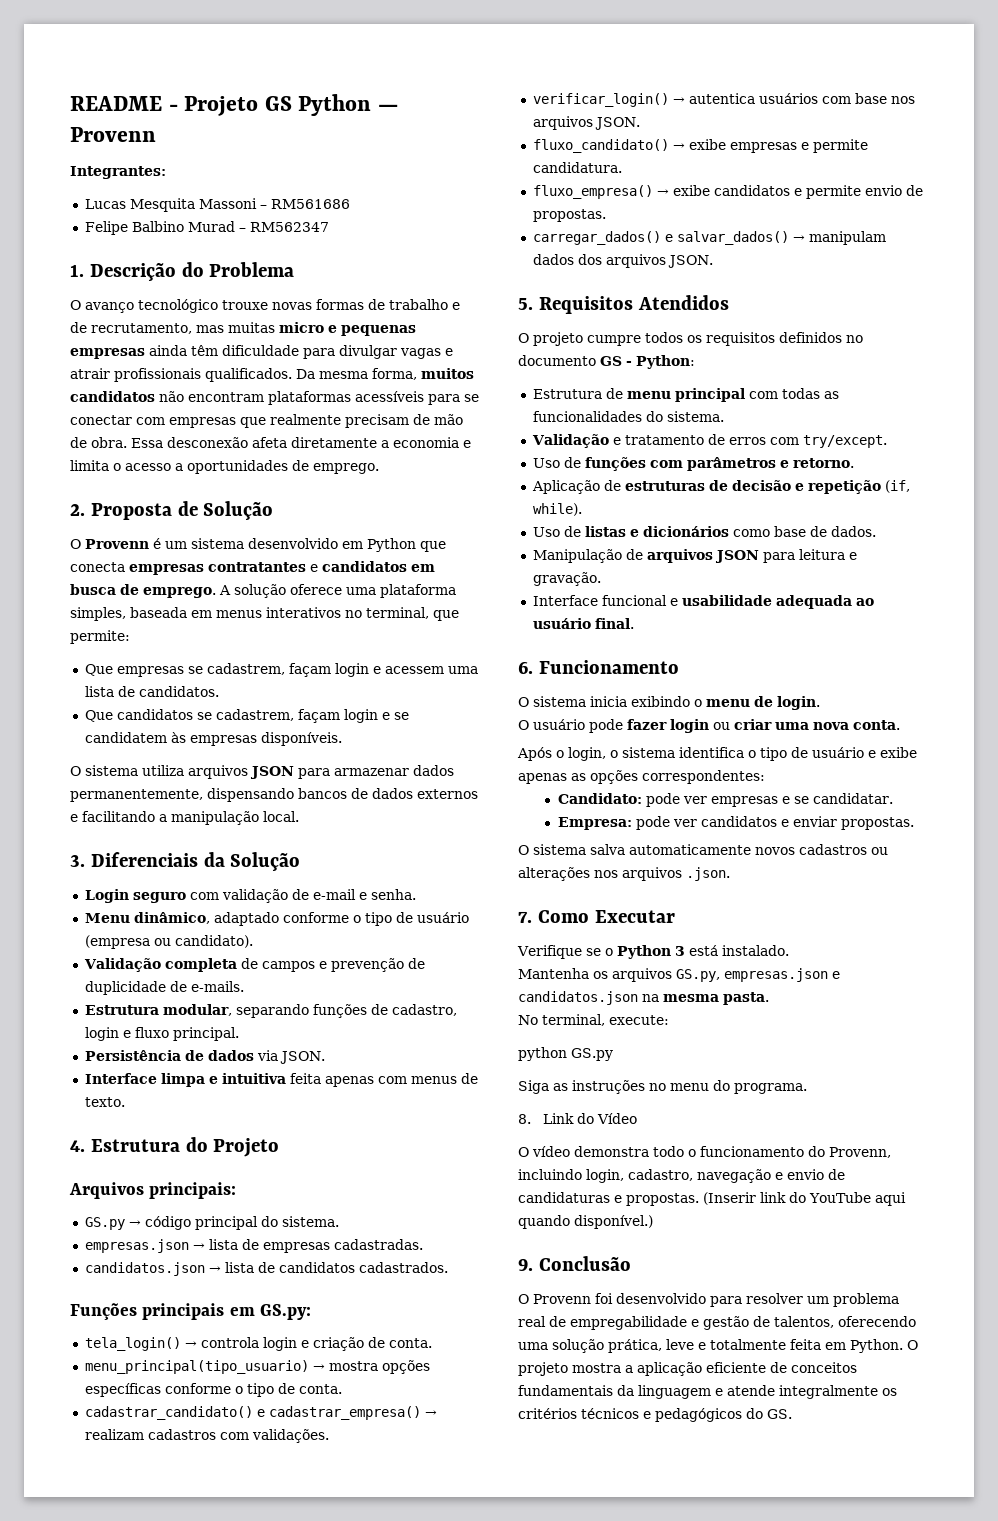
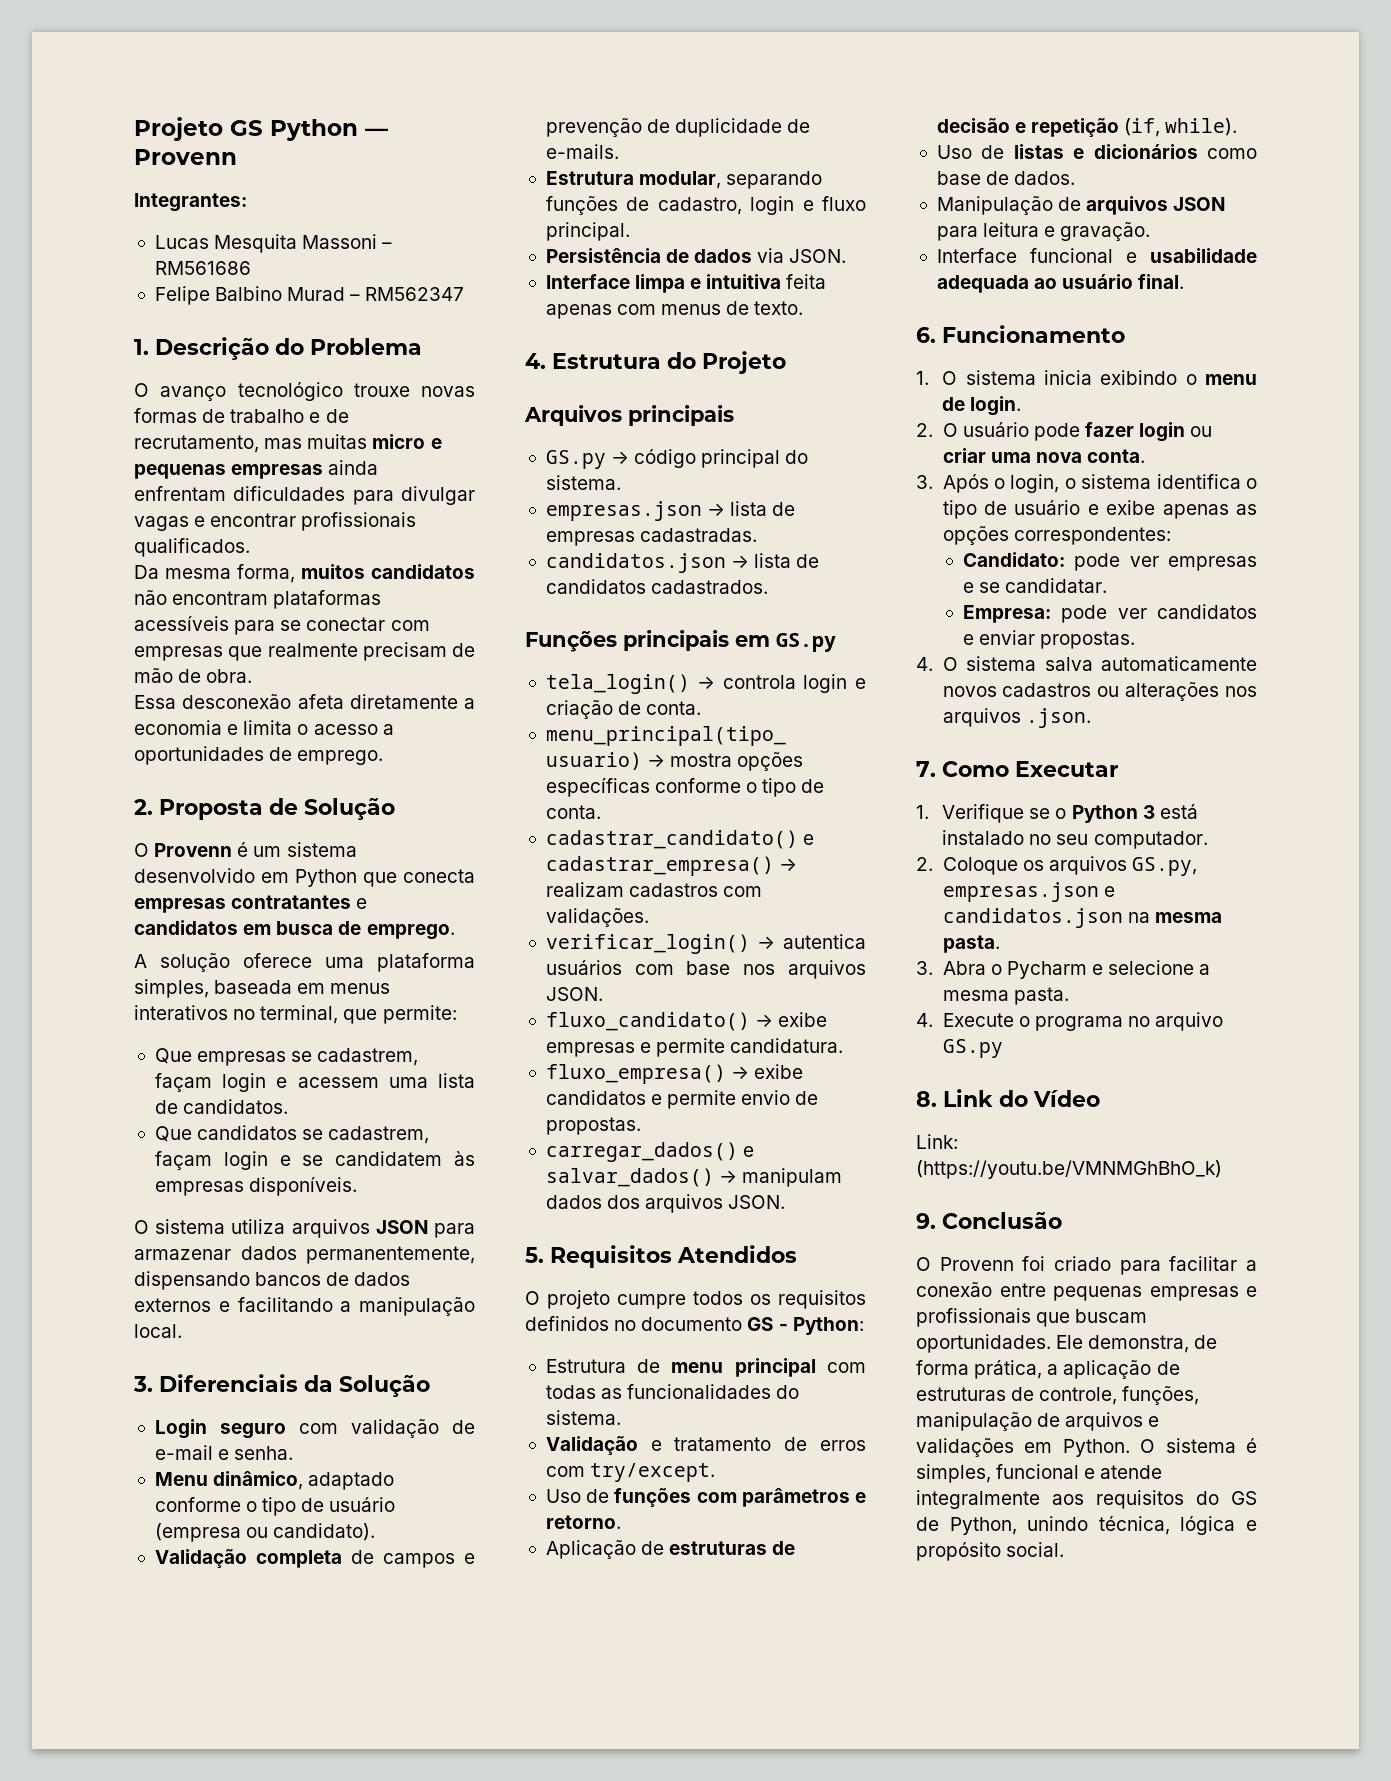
- README - Projeto GS Python — Provenn
+ Projeto GS Python — Provenn
- O avanço tecnológico trouxe novas formas de trabalho e de recrutamento, mas muitas micro e pequenas empresas ainda têm dificuldade para divulgar vagas e atrair profissionais qualificados. Da mesma forma, muitos candidatos não encontram plataformas acessíveis para se conectar com empresas que realmente precisam de mão de obra. Essa desconexão afeta diretamente a economia e limita o acesso a oportunidades de emprego.
+ O avanço tecnológico trouxe novas formas de trabalho e de recrutamento, mas muitas micro e pequenas empresas ainda enfrentam dificuldades para divulgar vagas e encontrar profissionais qualificados.
+ Da mesma forma, muitos candidatos não encontram plataformas acessíveis para se conectar com empresas que realmente precisam de mão de obra.
+ Essa desconexão afeta diretamente a economia e limita o acesso a oportunidades de emprego.
- O Provenn é um sistema desenvolvido em Python que conecta empresas contratantes e candidatos em busca de emprego. A solução oferece uma plataforma simples, baseada em menus interativos no terminal, que permite:
+ O Provenn é um sistema desenvolvido em Python que conecta empresas contratantes e candidatos em busca de emprego.
+ A solução oferece uma plataforma simples, baseada em menus interativos no terminal, que permite:
- Arquivos principais:
+ Arquivos principais
- Funções principais em GS.py:
+ Funções principais em GS.py
- O sistema inicia exibindo o menu de login.
+ 1. O sistema inicia exibindo o menu de login.
- O usuário pode fazer login ou criar uma nova conta.
+ 2. O usuário pode fazer login ou criar uma nova conta.
- Após o login, o sistema identifica o tipo de usuário e exibe apenas as opções correspondentes:
+ 3. Após o login, o sistema identifica o tipo de usuário e exibe apenas as opções correspondentes:
- O sistema salva automaticamente novos cadastros ou alterações nos arquivos .json.
+ 4. O sistema salva automaticamente novos cadastros ou alterações nos arquivos .json.
- Verifique se o Python 3 está instalado.
- Mantenha os arquivos GS.py, empresas.json e candidatos.json na mesma pasta.
+ 1. Verifique se o Python 3 está instalado no seu computador.
+ 2. Coloque os arquivos GS.py, empresas.json e candidatos.json na mesma pasta.
- No terminal, execute:
- python GS.py
- Siga as instruções no menu do programa.
+ 3. Abra o Pycharm e selecione a mesma pasta.
+ 4. Execute o programa no arquivo GS.py
  8. Link do Vídeo
- O vídeo demonstra todo o funcionamento do Provenn, incluindo login, cadastro, navegação e envio de candidaturas e propostas. (Inserir link do YouTube aqui quando disponível.)
+ Link: (https://youtu.be/VMNMGhBhO_k)
- O Provenn foi desenvolvido para resolver um problema real de empregabilidade e gestão de talentos, oferecendo uma solução prática, leve e totalmente feita em Python. O projeto mostra a aplicação eficiente de conceitos fundamentais da linguagem e atende integralmente os critérios técnicos e pedagógicos do GS.
+ O Provenn foi criado para facilitar a conexão entre pequenas empresas e profissionais que buscam oportunidades. Ele demonstra, de forma prática, a aplicação de estruturas de controle, funções, manipulação de arquivos e validações em Python. O sistema é simples, funcional e atende integralmente aos requisitos do GS de Python, unindo técnica, lógica e propósito social.

